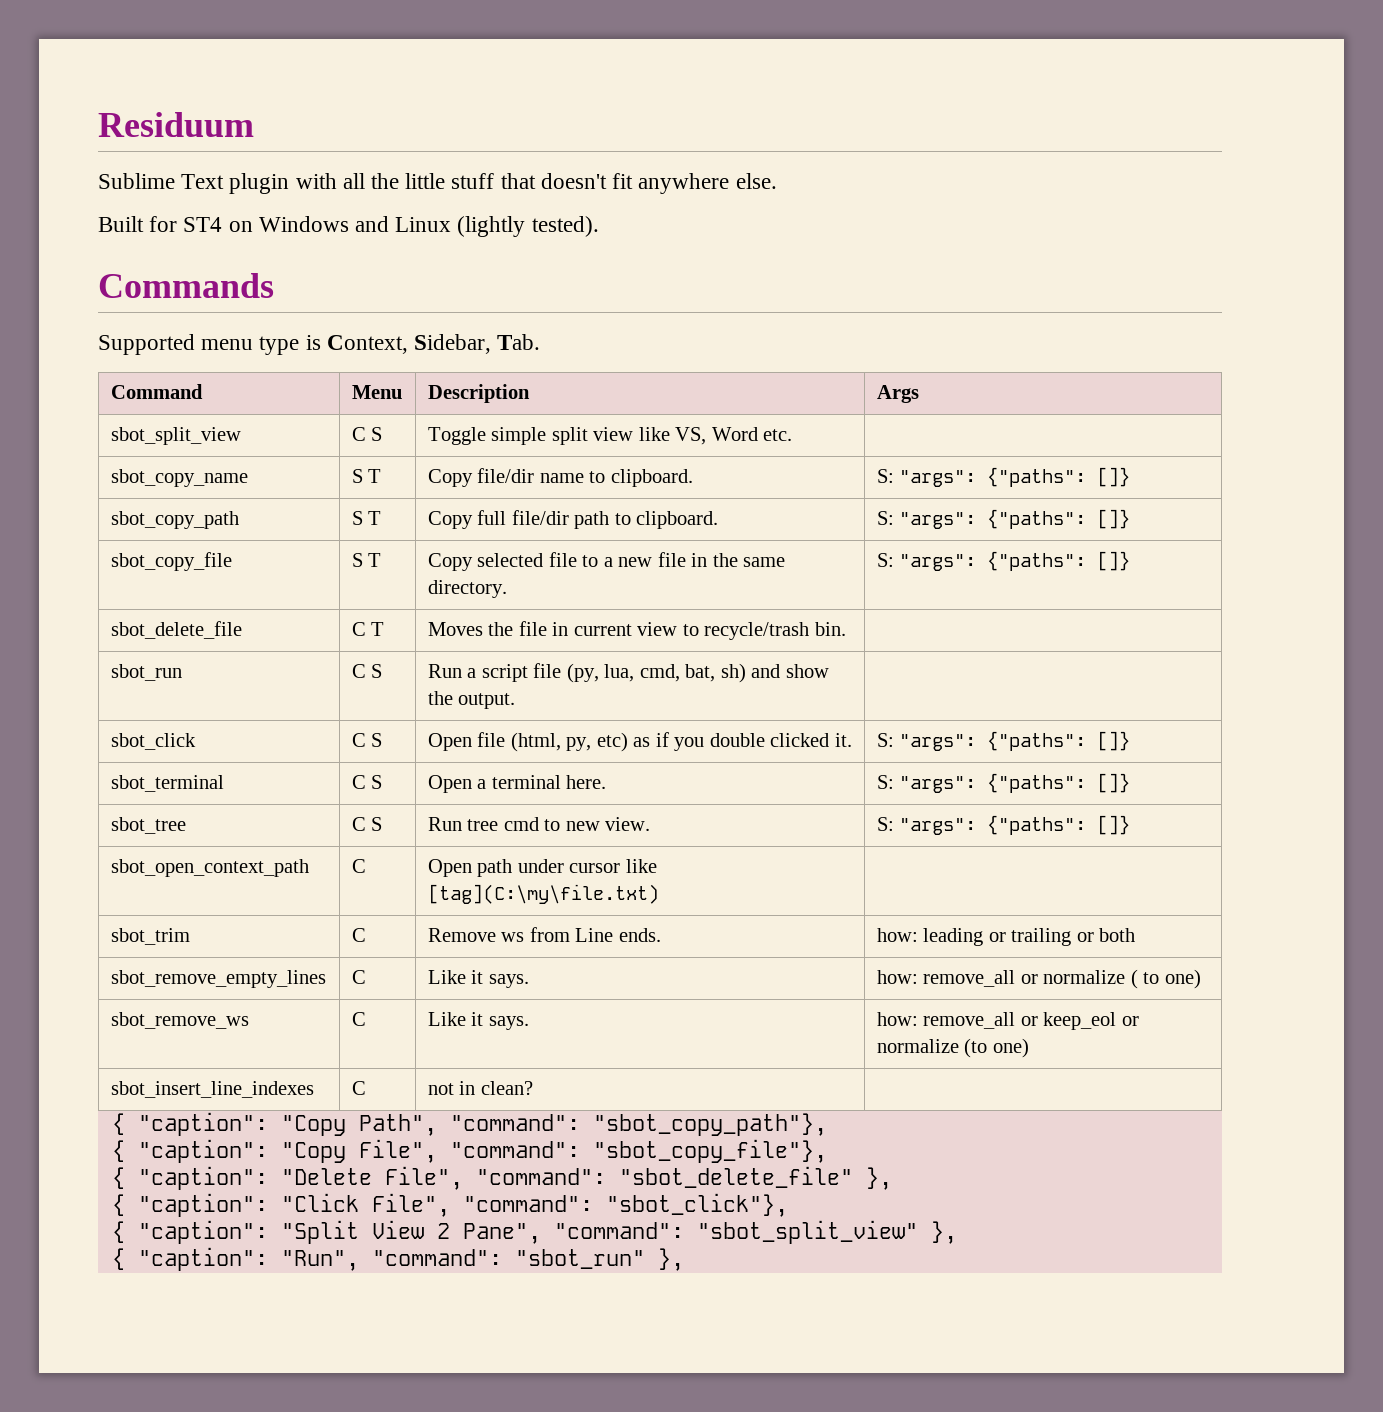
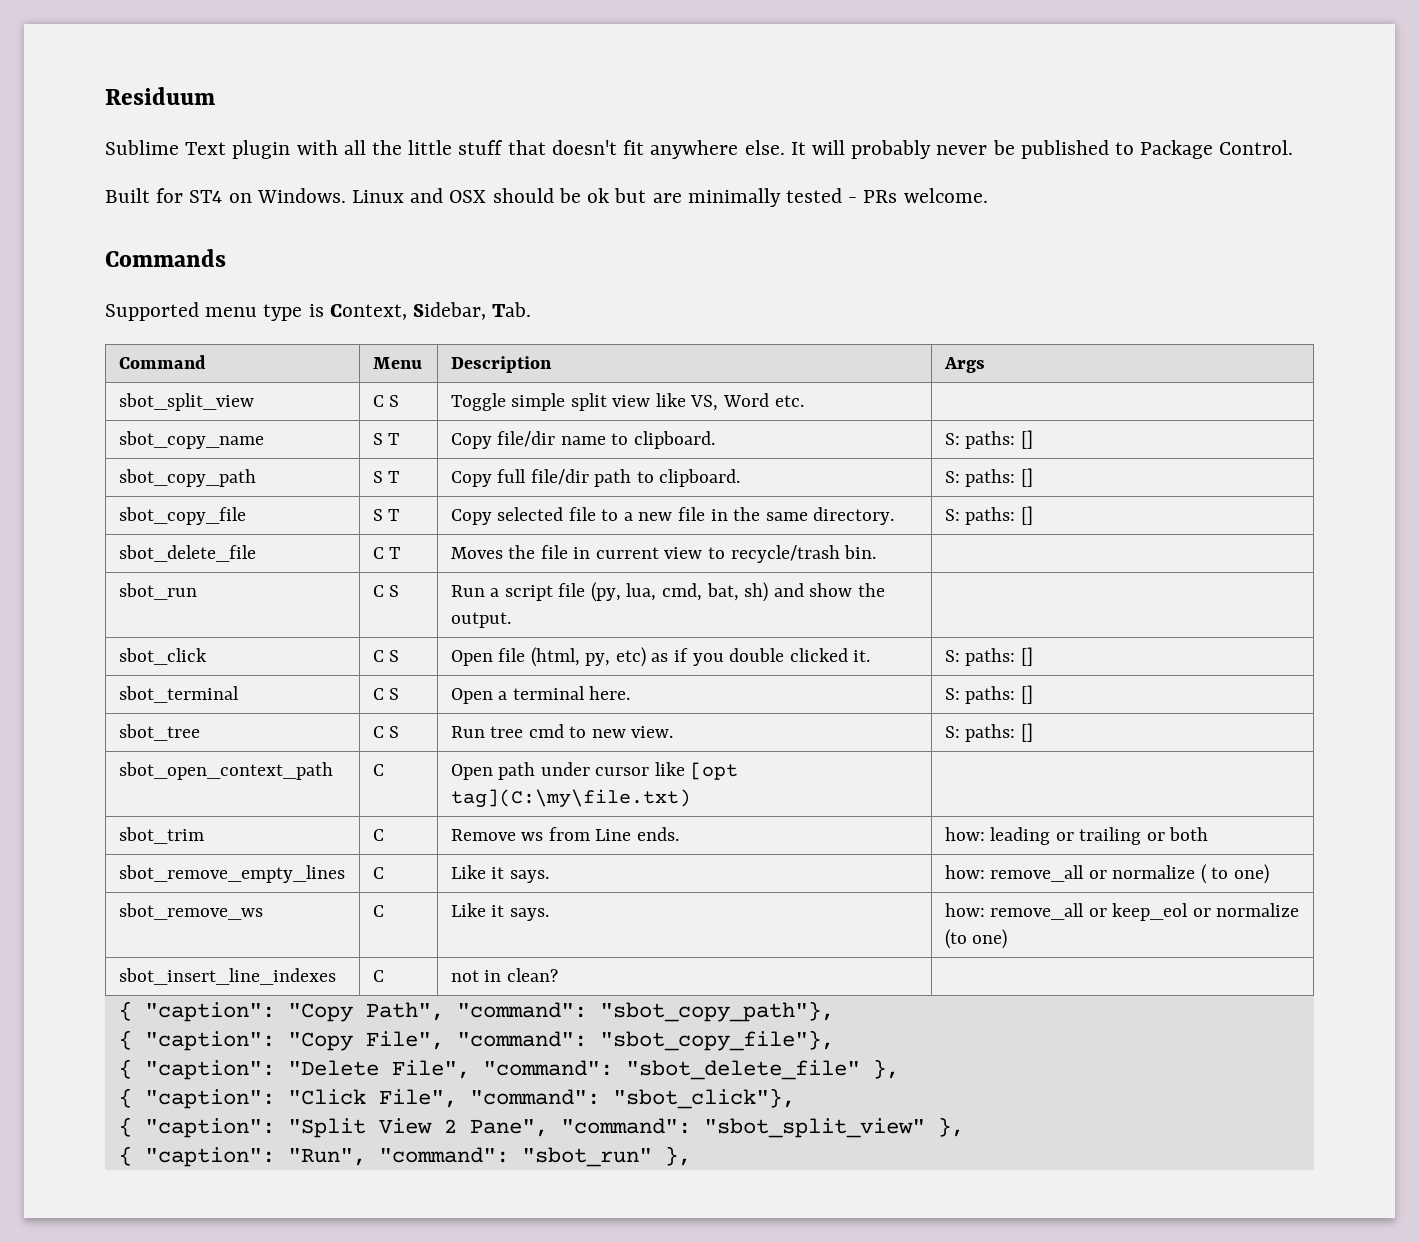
- Sublime Text plugin with all the little stuff that doesn't fit anywhere else.
- Built for ST4 on Windows and Linux (lightly tested).
+ Sublime Text plugin with all the little stuff that doesn't fit anywhere else. It will probably never be published to Package Control.
+ Built for ST4 on Windows. Linux and OSX should be ok but are minimally tested - PRs welcome.
- sbot_copy_name | S T | Copy file/dir name to clipboard. | S: "args": {"paths": []}
+ sbot_copy_name | S T | Copy file/dir name to clipboard. | S: paths: []
- sbot_copy_path | S T | Copy full file/dir path to clipboard. | S: "args": {"paths": []}
+ sbot_copy_path | S T | Copy full file/dir path to clipboard. | S: paths: []
- sbot_copy_file | S T | Copy selected file to a new file in the same directory. | S: "args": {"paths": []}
+ sbot_copy_file | S T | Copy selected file to a new file in the same directory. | S: paths: []
- sbot_click | C S | Open file (html, py, etc) as if you double clicked it. | S: "args": {"paths": []}
+ sbot_click | C S | Open file (html, py, etc) as if you double clicked it. | S: paths: []
- sbot_terminal | C S | Open a terminal here. | S: "args": {"paths": []}
+ sbot_terminal | C S | Open a terminal here. | S: paths: []
- sbot_tree | C S | Run tree cmd to new view. | S: "args": {"paths": []}
+ sbot_tree | C S | Run tree cmd to new view. | S: paths: []
- sbot_open_context_path | C | Open path under cursor like [tag](C:\my\file.txt) |
+ sbot_open_context_path | C | Open path under cursor like [opt tag](C:\my\file.txt) |

